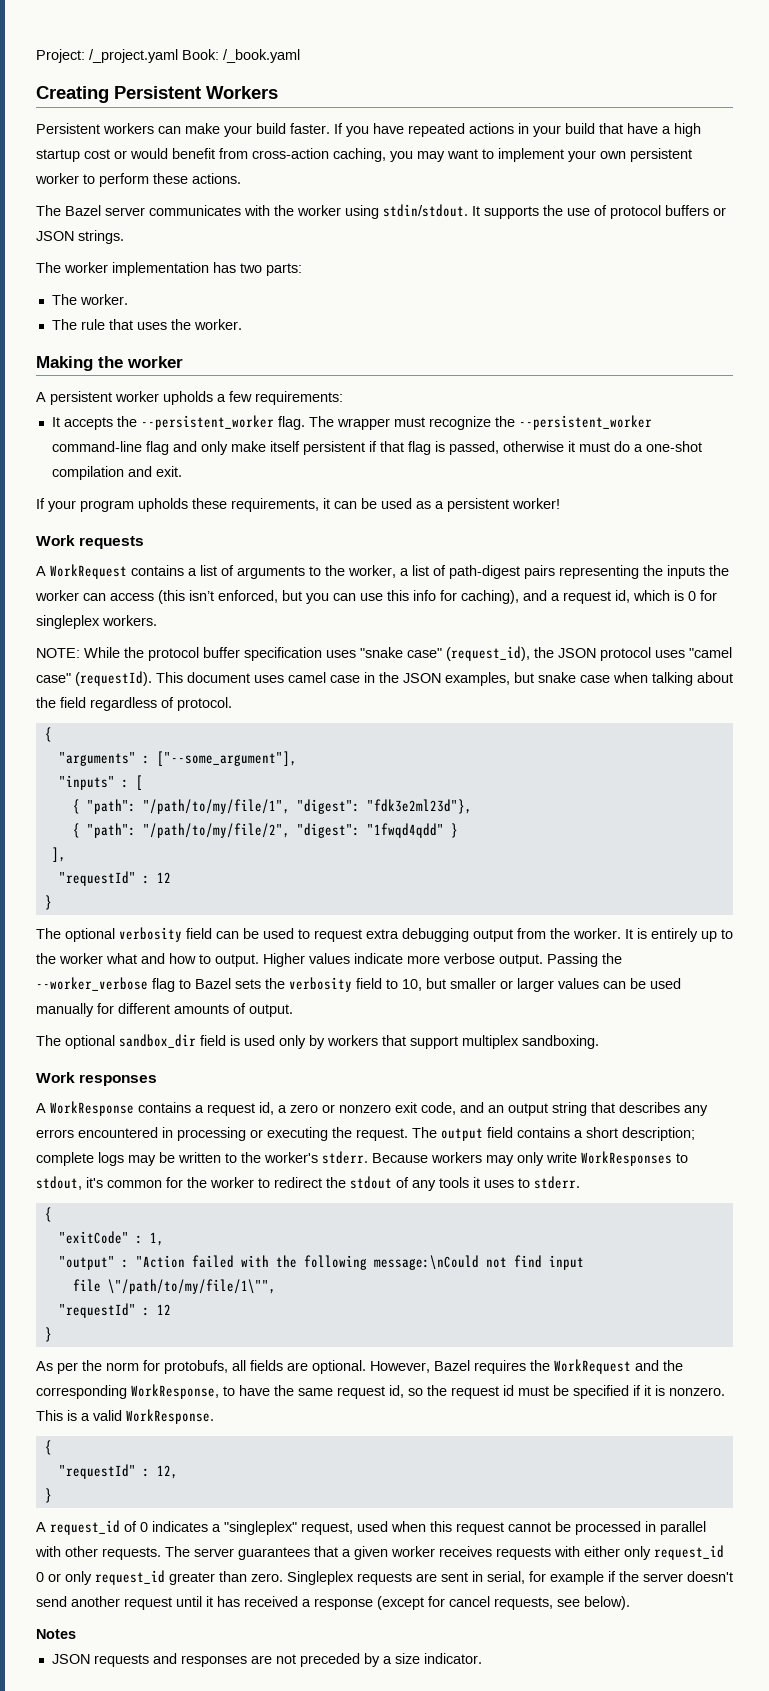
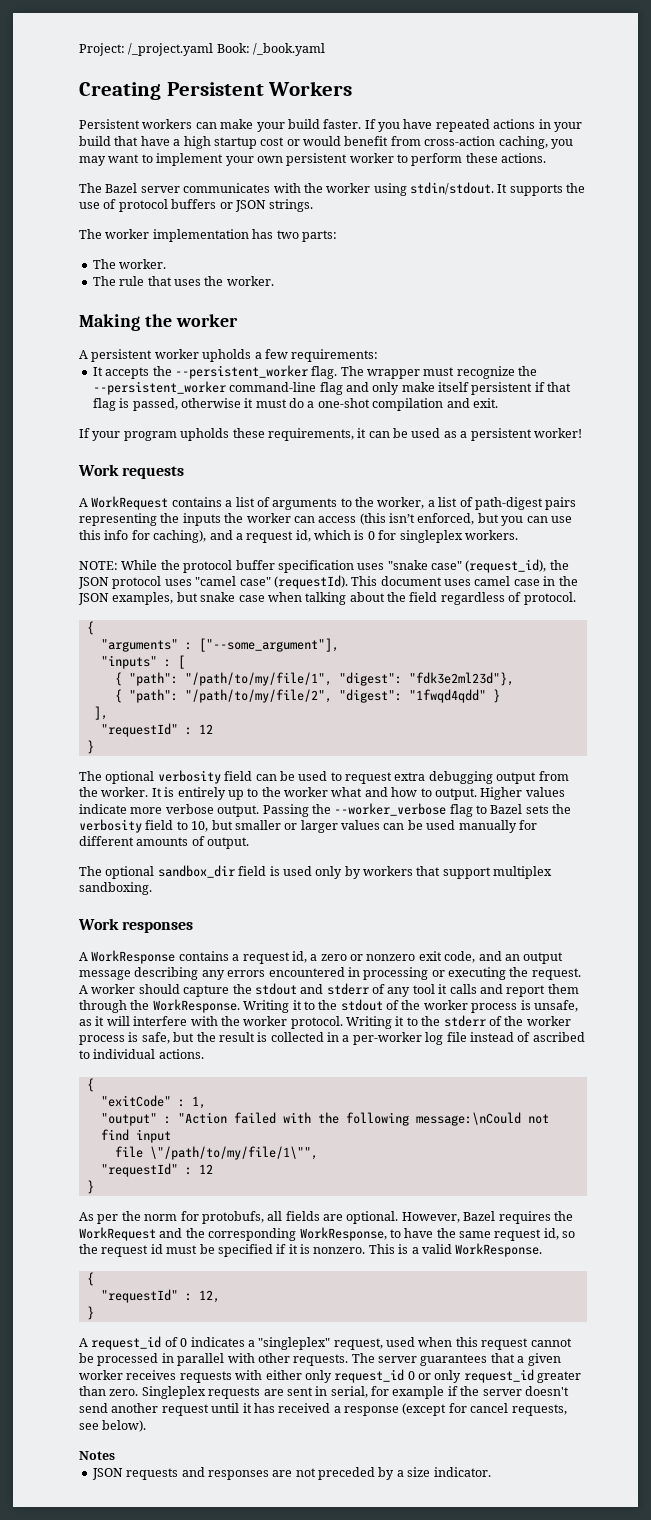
- A WorkResponse contains a request id, a zero or nonzero exit code, and an output string that describes any errors encountered in processing or executing the request.
+ A WorkResponse contains a request id, a zero or nonzero exit code, and an output message describing any errors encountered in processing or executing the request.
- The output field contains a short description; complete logs may be written to the worker's stderr. Because workers may only write WorkResponses to stdout, it's common for the worker to redirect the stdout of any tools it uses to stderr.
+ A worker should capture the stdout and stderr of any tool it calls and report them through the WorkResponse. Writing it to the stdout of the worker process is unsafe, as it will interfere with the worker protocol. Writing it to the stderr of the worker process is safe, but the result is collected in a per-worker log file instead of ascribed to individual actions.

